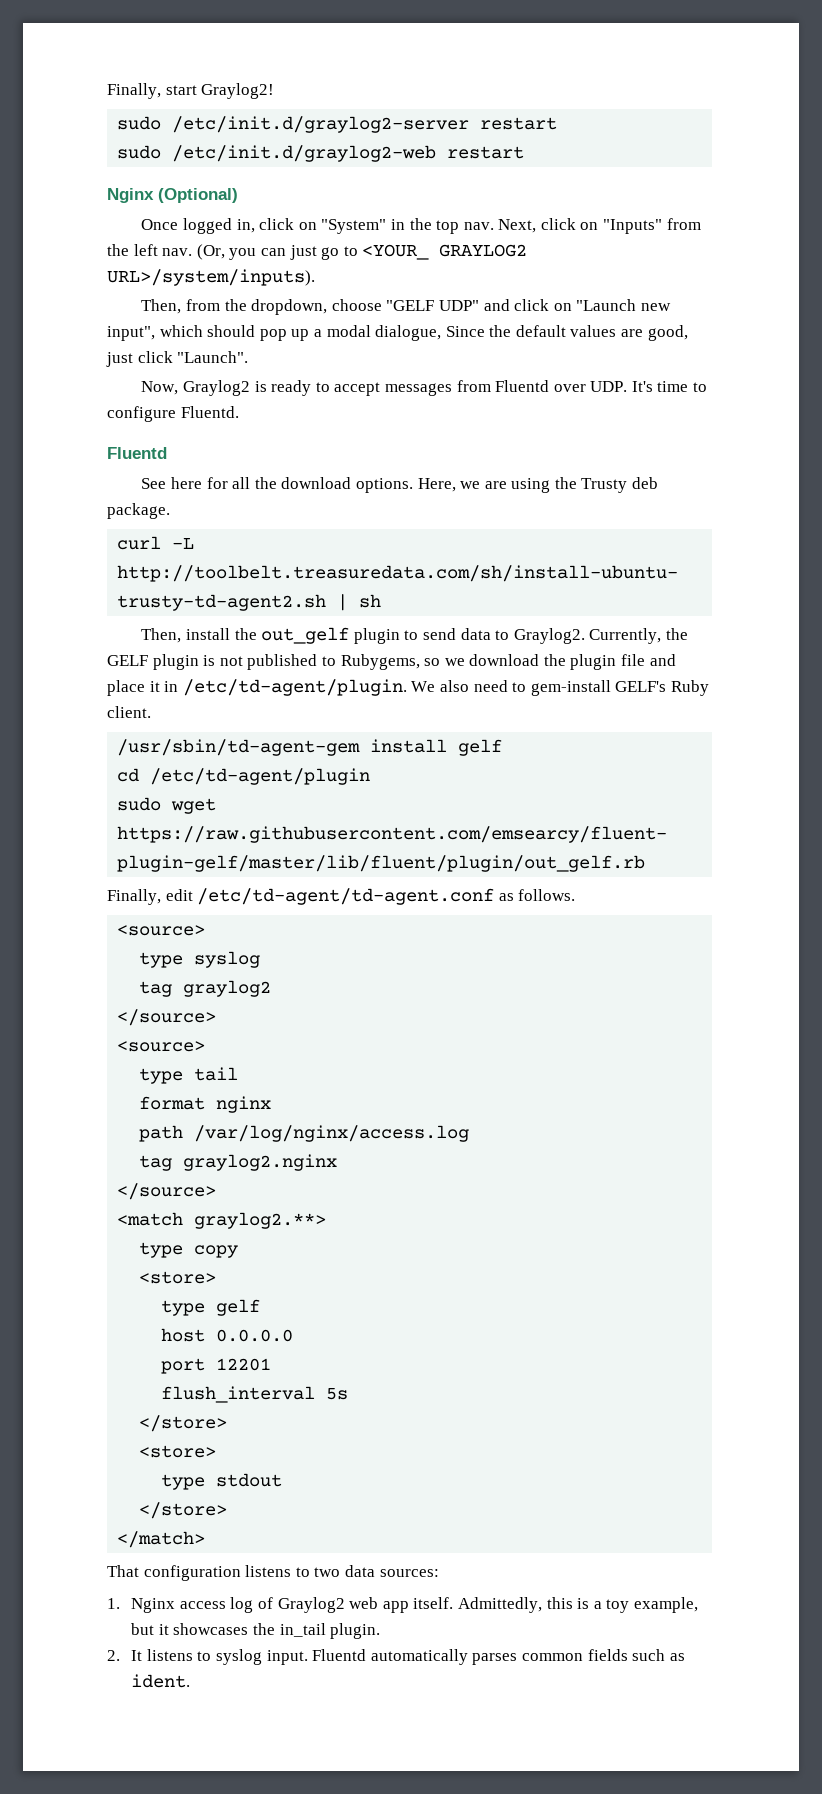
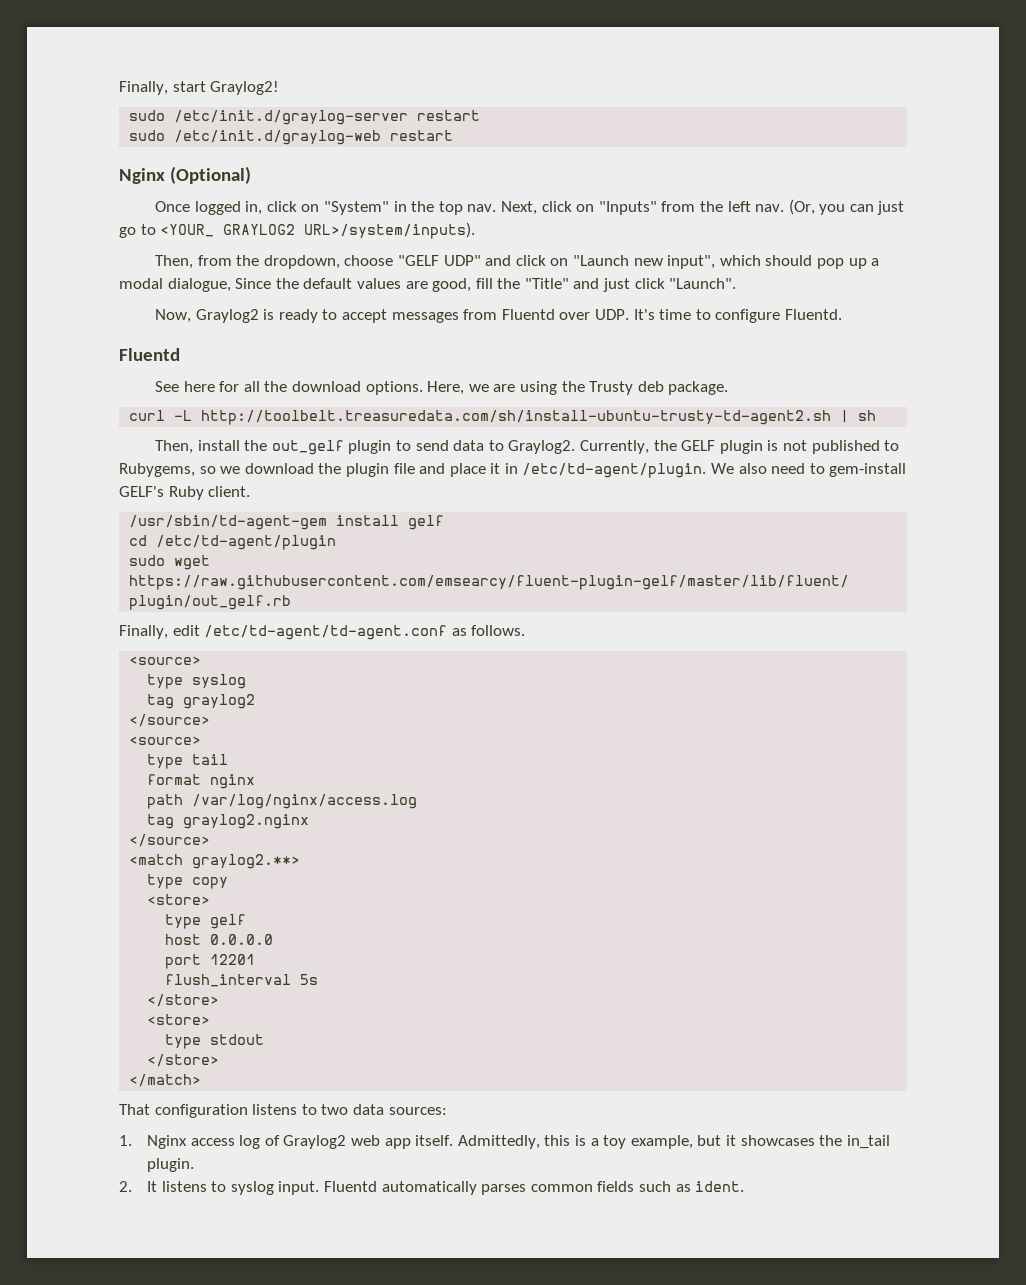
- sudo /etc/init.d/graylog2-server restart
+ sudo /etc/init.d/graylog-server restart
- sudo /etc/init.d/graylog2-web restart
+ sudo /etc/init.d/graylog-web restart
- Then, from the dropdown, choose "GELF UDP" and click on "Launch new input", which should pop up a modal dialogue, Since the default values are good, just click "Launch".
+ Then, from the dropdown, choose "GELF UDP" and click on "Launch new input", which should pop up a modal dialogue, Since the default values are good, fill the "Title" and just click "Launch".

